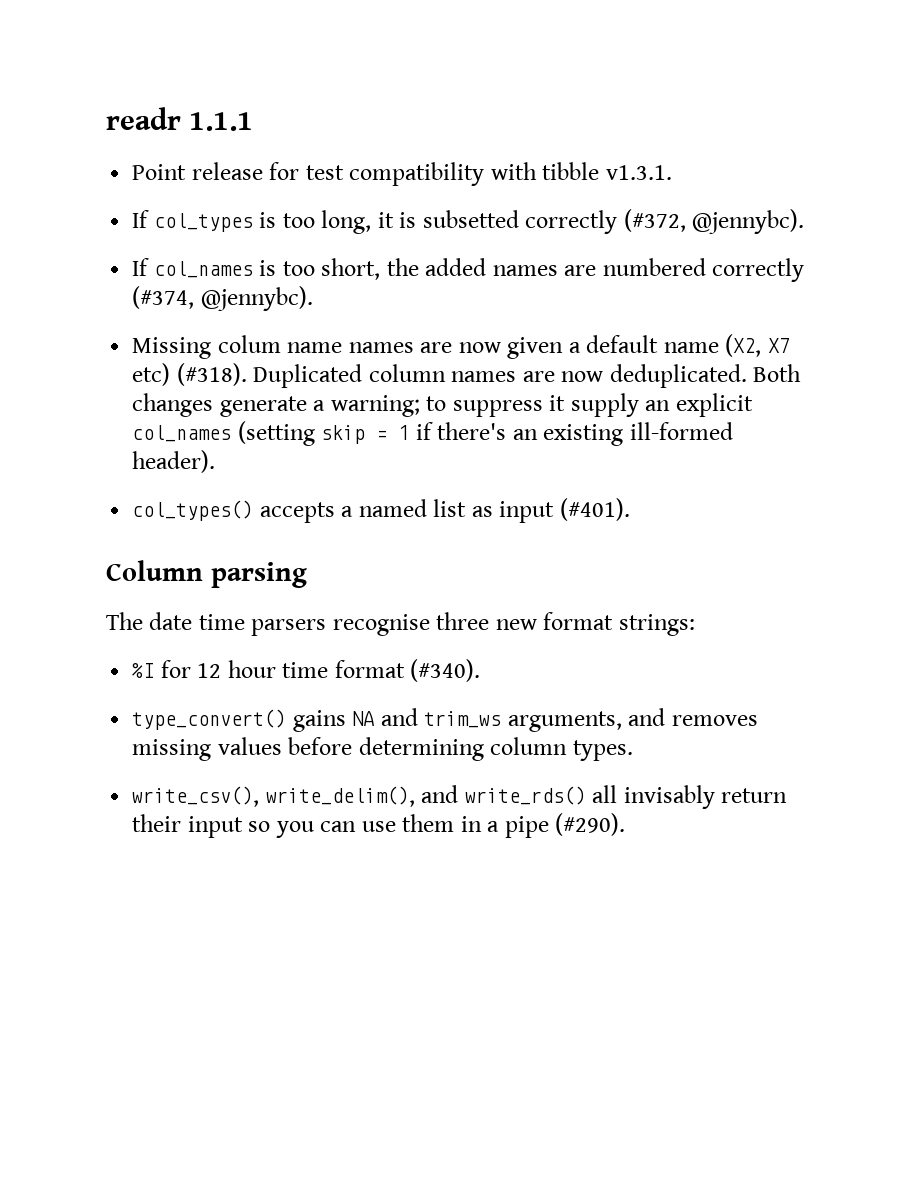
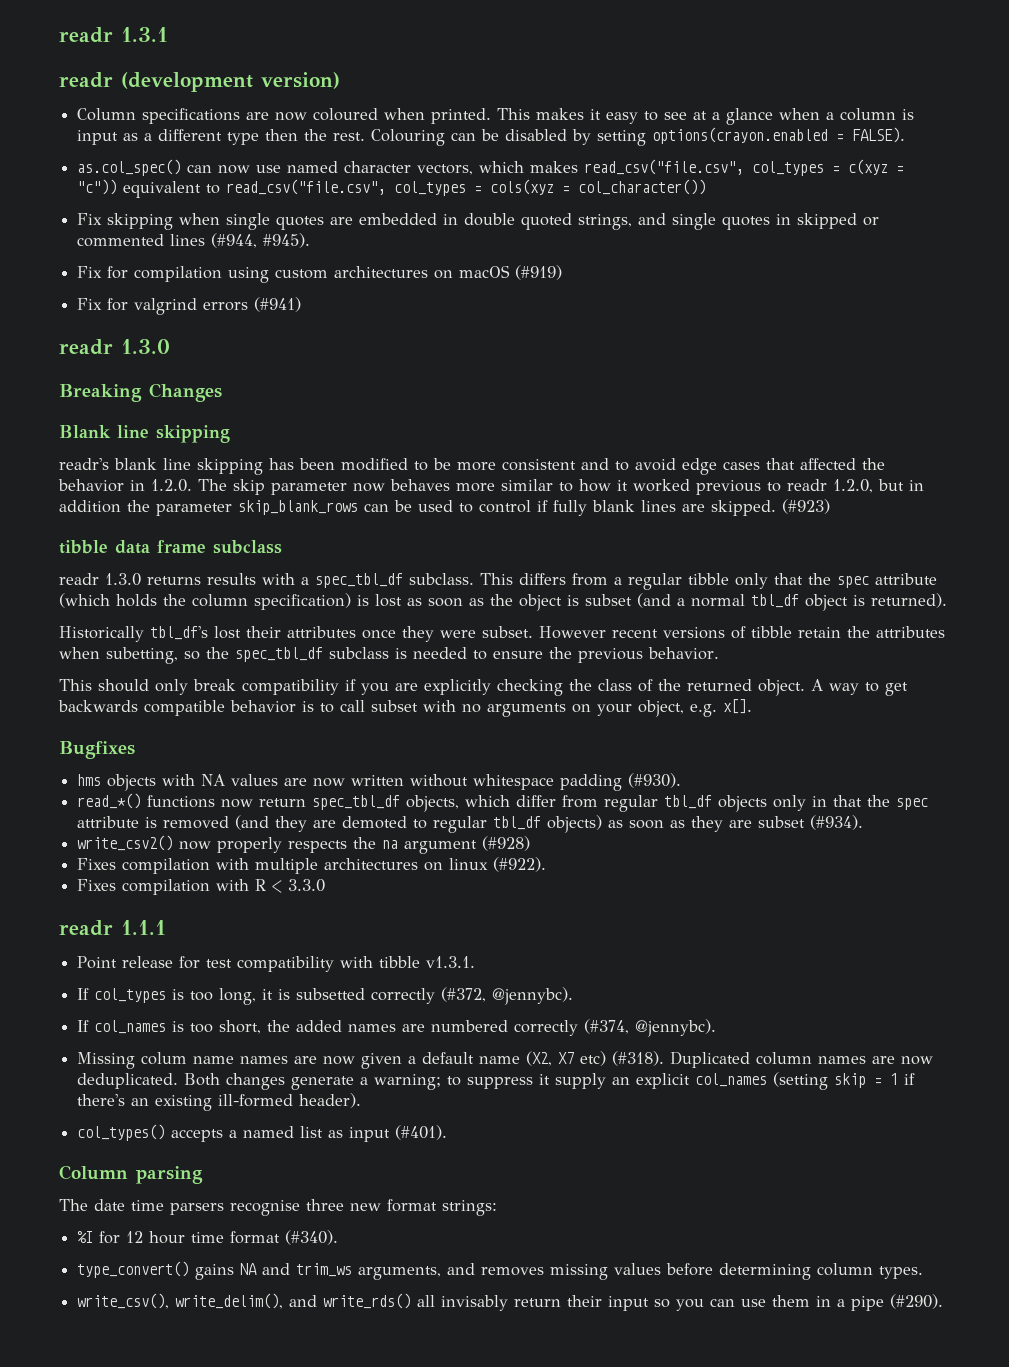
+ readr 1.3.1
+ readr (development version)
+ Column specifications are now coloured when printed. This makes it easy to see at a glance when a column is input as a different type then the rest. Colouring can be disabled by setting options(crayon.enabled = FALSE).
+ as.col_spec() can now use named character vectors, which makes read_csv("file.csv", col_types = c(xyz = "c")) equivalent to read_csv("file.csv", col_types = cols(xyz = col_character())
+ Fix skipping when single quotes are embedded in double quoted strings, and single quotes in skipped or commented lines (#944, #945).
+ Fix for compilation using custom architectures on macOS (#919)
+ Fix for valgrind errors (#941)
+ readr 1.3.0
+ Breaking Changes
+ Blank line skipping
+ readr's blank line skipping has been modified to be more consistent and to avoid edge cases that affected the behavior in 1.2.0. The skip parameter now behaves more similar to how it worked previous to readr 1.2.0, but in addition the parameter skip_blank_rows can be used to control if fully blank lines are skipped. (#923)
+ tibble data frame subclass
+ readr 1.3.0 returns results with a spec_tbl_df subclass. This differs from a regular tibble only that the spec attribute (which holds the column specification) is lost as soon as the object is subset (and a normal tbl_df object is returned).
+ Historically tbl_df's lost their attributes once they were subset. However recent versions of tibble retain the attributes when subetting, so the spec_tbl_df subclass is needed to ensure the previous behavior.
+ This should only break compatibility if you are explicitly checking the class of the returned object. A way to get backwards compatible behavior is to call subset with no arguments on your object, e.g. x[].
+ Bugfixes
+ hms objects with NA values are now written without whitespace padding (#930).
+ read_*() functions now return spec_tbl_df objects, which differ from regular tbl_df objects only in that the spec attribute is removed (and they are demoted to regular tbl_df objects) as soon as they are subset (#934).
+ write_csv2() now properly respects the na argument (#928)
+ Fixes compilation with multiple architectures on linux (#922).
+ Fixes compilation with R < 3.3.0

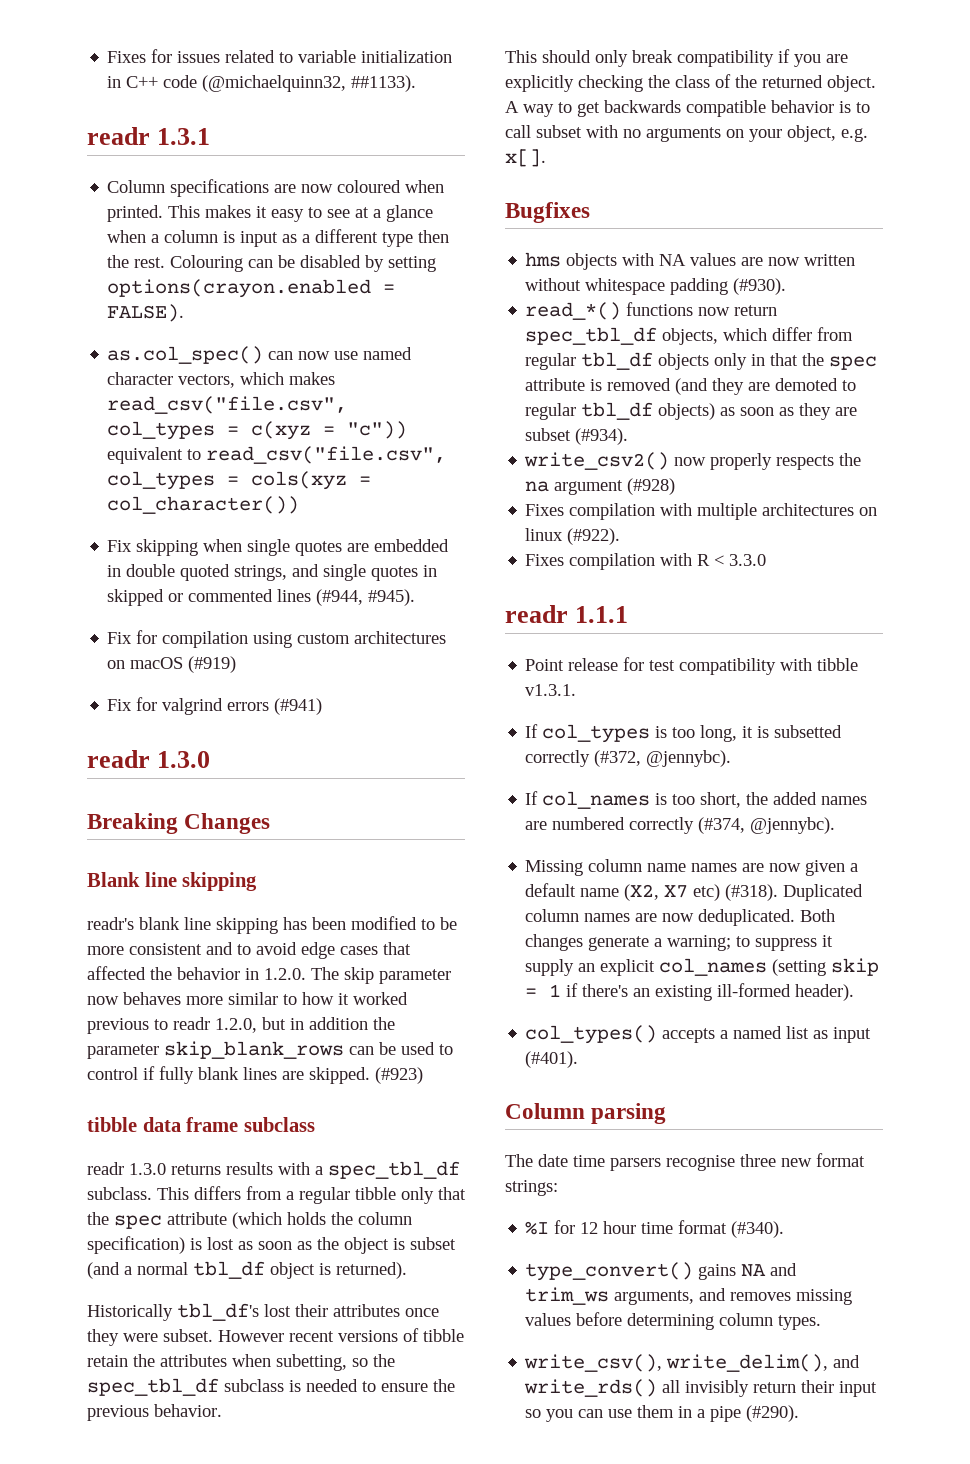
+ Fixes for issues related to variable initialization in C++ code (@michaelquinn32, ##1133).
- readr (development version)
- Missing colum name names are now given a default name (X2, X7 etc) (#318).
+ Missing column name names are now given a default name (X2, X7 etc) (#318).
- write_csv(), write_delim(), and write_rds() all invisably return their input so you can use them in a pipe (#290).
+ write_csv(), write_delim(), and write_rds() all invisibly return their input so you can use them in a pipe (#290).

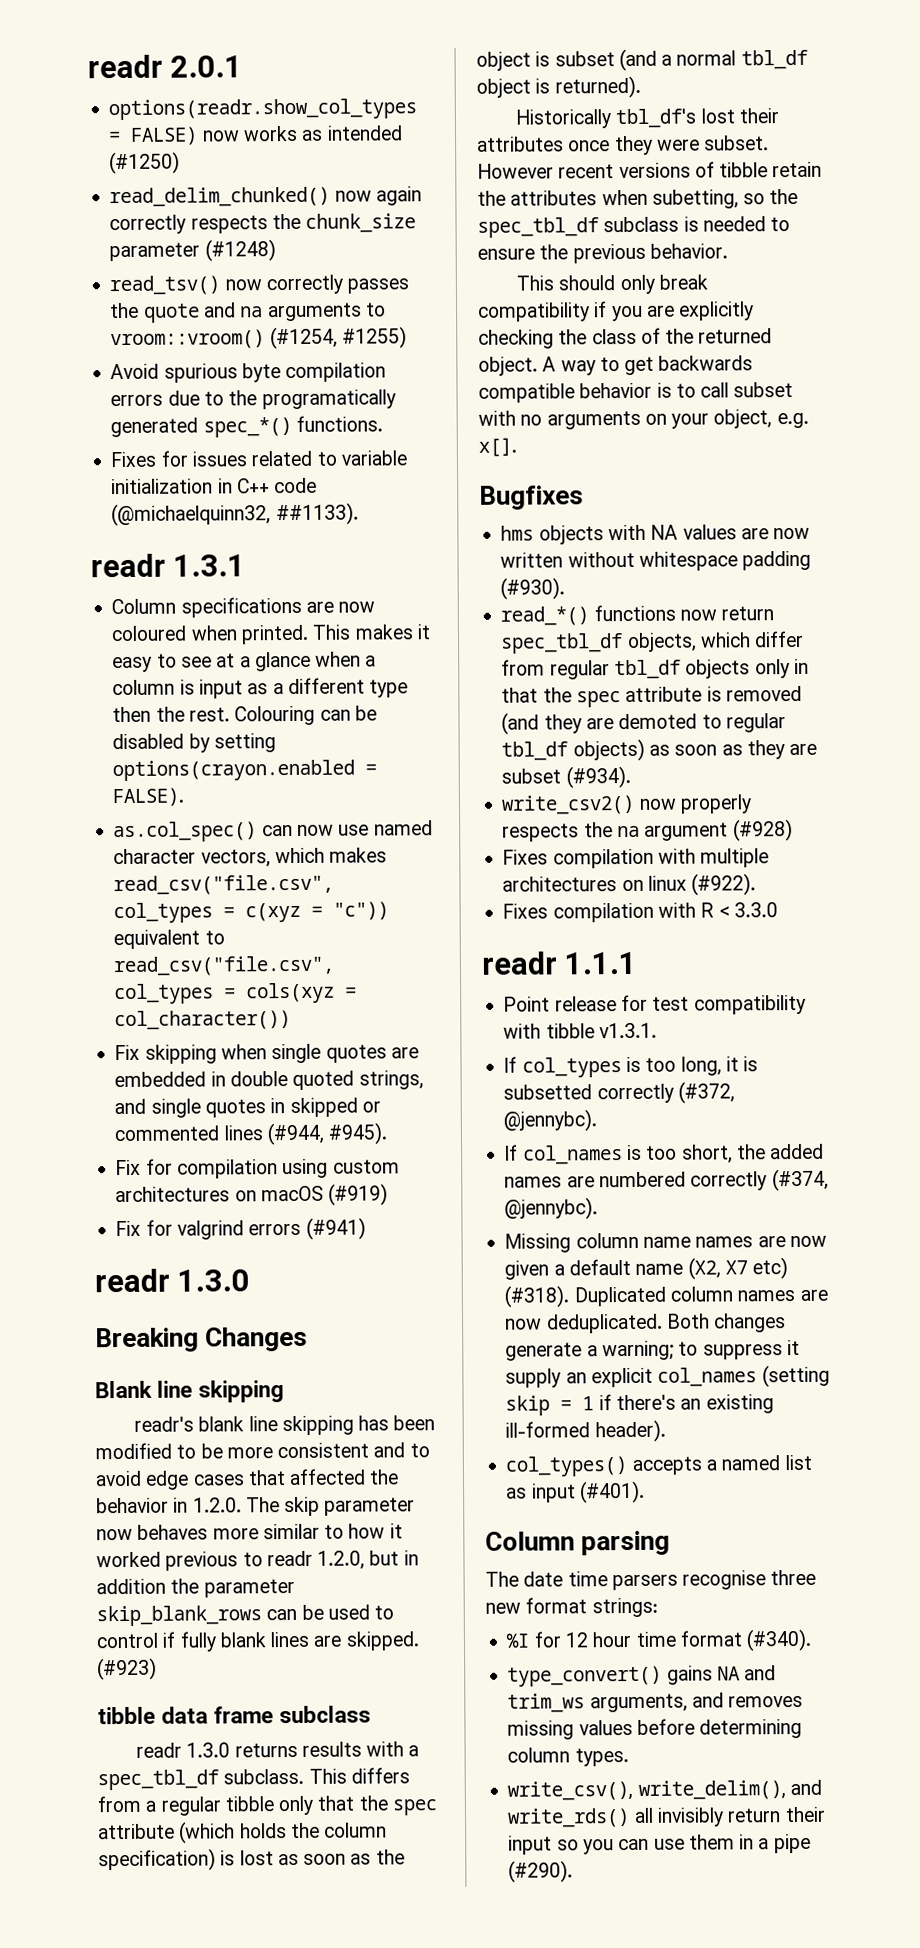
+ readr 2.0.1
+ options(readr.show_col_types = FALSE) now works as intended (#1250)
+ read_delim_chunked() now again correctly respects the chunk_size parameter (#1248)
+ read_tsv() now correctly passes the quote and na arguments to vroom::vroom() (#1254, #1255)
+ Avoid spurious byte compilation errors due to the programatically generated spec_*() functions.

